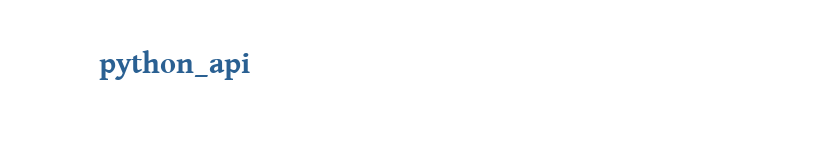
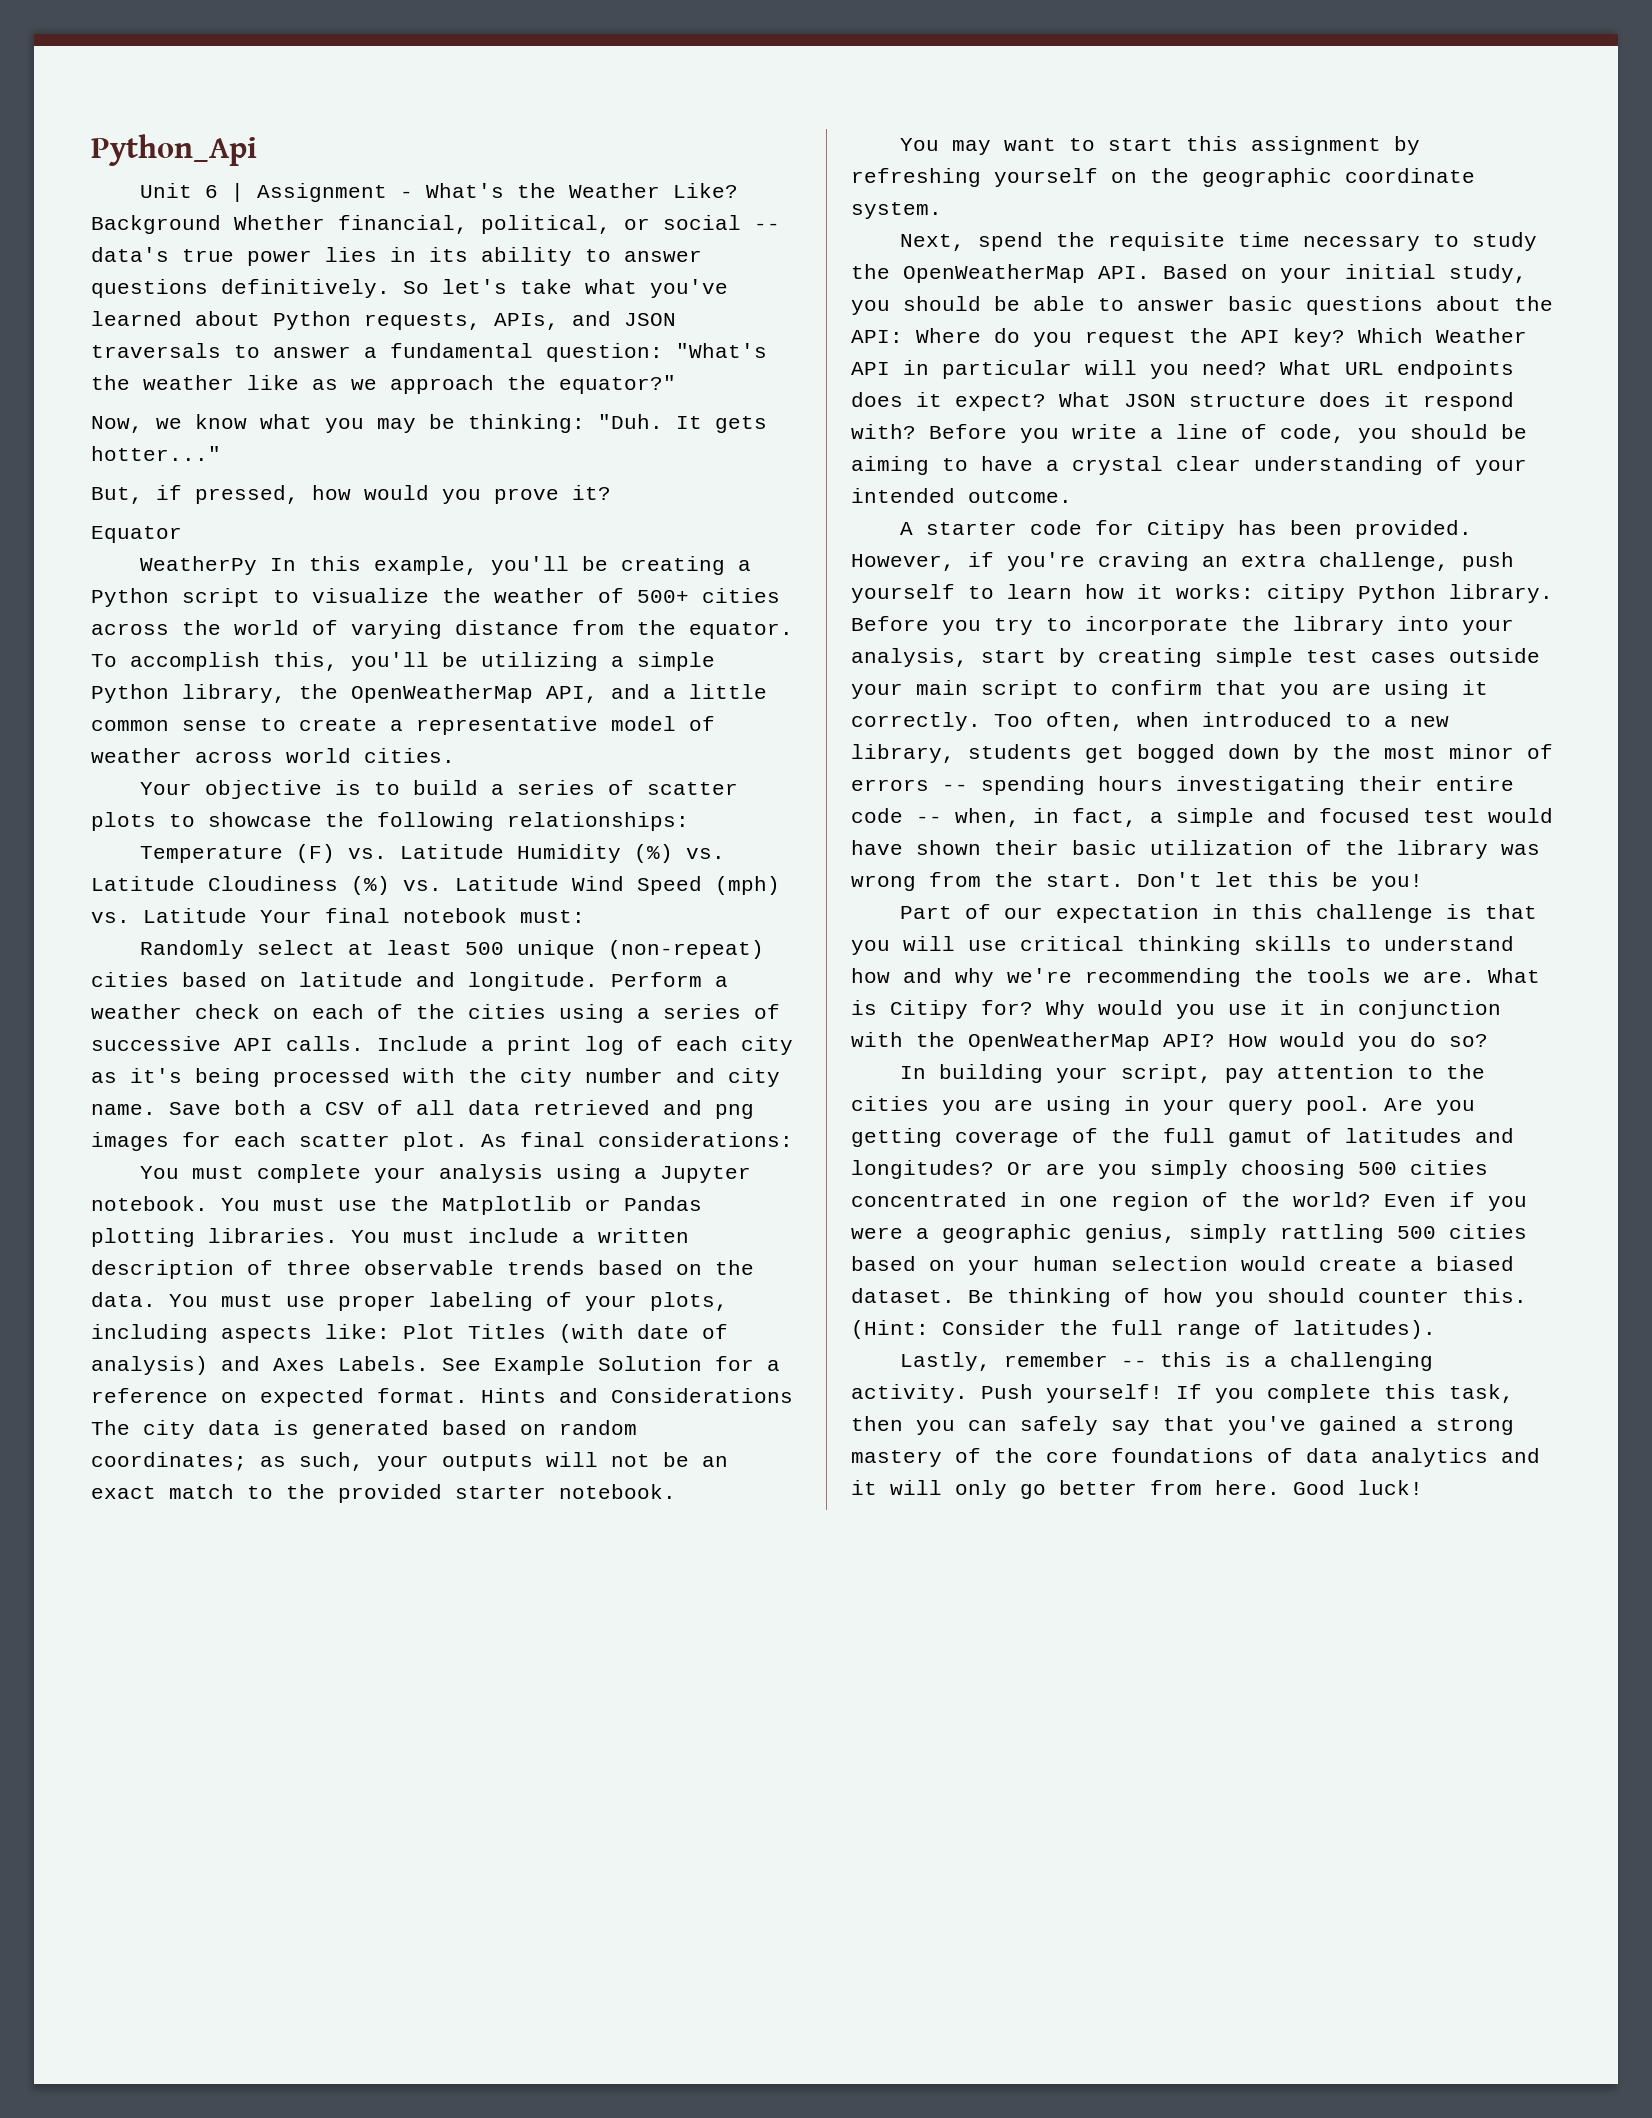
- python_api
+ Python_Api
+ Unit 6 | Assignment - What's the Weather Like? Background Whether financial, political, or social -- data's true power lies in its ability to answer questions definitively. So let's take what you've learned about Python requests, APIs, and JSON traversals to answer a fundamental question: "What's the weather like as we approach the equator?"
+ Now, we know what you may be thinking: "Duh. It gets hotter..."
+ But, if pressed, how would you prove it?
+ Equator
+ WeatherPy In this example, you'll be creating a Python script to visualize the weather of 500+ cities across the world of varying distance from the equator. To accomplish this, you'll be utilizing a simple Python library, the OpenWeatherMap API, and a little common sense to create a representative model of weather across world cities.
+ Your objective is to build a series of scatter plots to showcase the following relationships:
+ Temperature (F) vs. Latitude Humidity (%) vs. Latitude Cloudiness (%) vs. Latitude Wind Speed (mph) vs. Latitude Your final notebook must:
+ Randomly select at least 500 unique (non-repeat) cities based on latitude and longitude. Perform a weather check on each of the cities using a series of successive API calls. Include a print log of each city as it's being processed with the city number and city name. Save both a CSV of all data retrieved and png images for each scatter plot. As final considerations:
+ You must complete your analysis using a Jupyter notebook. You must use the Matplotlib or Pandas plotting libraries. You must include a written description of three observable trends based on the data. You must use proper labeling of your plots, including aspects like: Plot Titles (with date of analysis) and Axes Labels. See Example Solution for a reference on expected format. Hints and Considerations The city data is generated based on random coordinates; as such, your outputs will not be an exact match to the provided starter notebook.
+ You may want to start this assignment by refreshing yourself on the geographic coordinate system.
+ Next, spend the requisite time necessary to study the OpenWeatherMap API. Based on your initial study, you should be able to answer basic questions about the API: Where do you request the API key? Which Weather API in particular will you need? What URL endpoints does it expect? What JSON structure does it respond with? Before you write a line of code, you should be aiming to have a crystal clear understanding of your intended outcome.
+ A starter code for Citipy has been provided. However, if you're craving an extra challenge, push yourself to learn how it works: citipy Python library. Before you try to incorporate the library into your analysis, start by creating simple test cases outside your main script to confirm that you are using it correctly. Too often, when introduced to a new library, students get bogged down by the most minor of errors -- spending hours investigating their entire code -- when, in fact, a simple and focused test would have shown their basic utilization of the library was wrong from the start. Don't let this be you!
+ Part of our expectation in this challenge is that you will use critical thinking skills to understand how and why we're recommending the tools we are. What is Citipy for? Why would you use it in conjunction with the OpenWeatherMap API? How would you do so?
+ In building your script, pay attention to the cities you are using in your query pool. Are you getting coverage of the full gamut of latitudes and longitudes? Or are you simply choosing 500 cities concentrated in one region of the world? Even if you were a geographic genius, simply rattling 500 cities based on your human selection would create a biased dataset. Be thinking of how you should counter this. (Hint: Consider the full range of latitudes).
+ Lastly, remember -- this is a challenging activity. Push yourself! If you complete this task, then you can safely say that you've gained a strong mastery of the core foundations of data analytics and it will only go better from here. Good luck!

